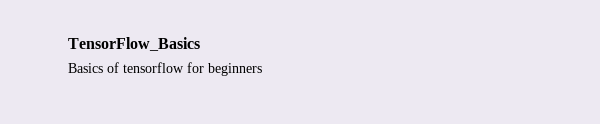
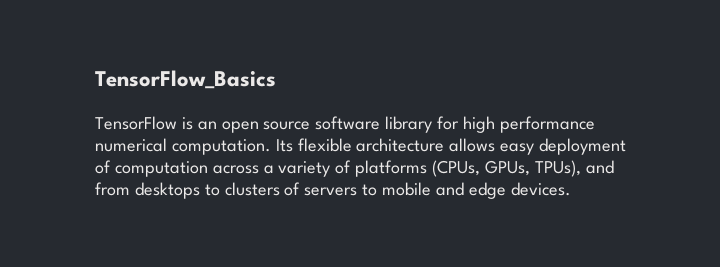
- Basics of tensorflow for beginners
+ TensorFlow is an open source software library for high performance numerical computation. Its flexible architecture allows easy deployment of computation across a variety of platforms (CPUs, GPUs, TPUs), and from desktops to clusters of servers to mobile and edge devices.

